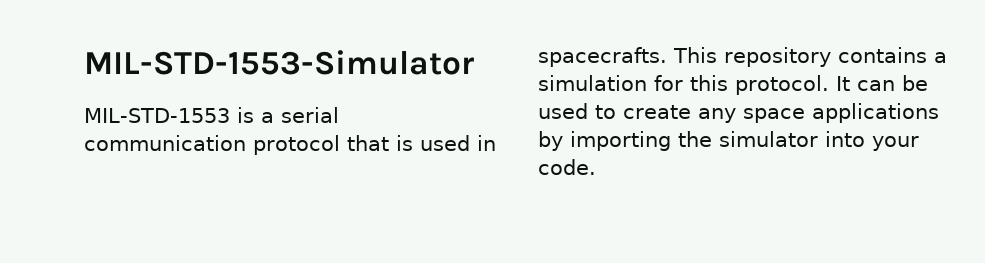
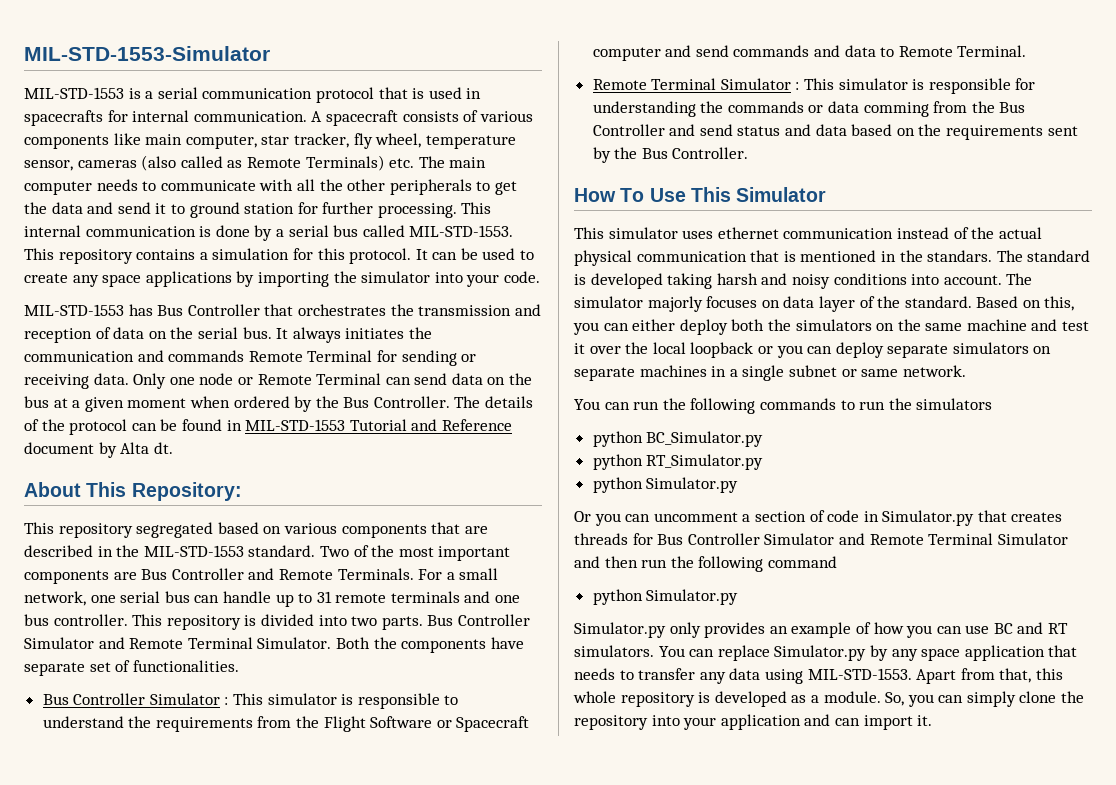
- MIL-STD-1553 is a serial communication protocol that is used in spacecrafts.
+ MIL-STD-1553 is a serial communication protocol that is used in spacecrafts for internal communication. A spacecraft consists of various components like main computer, star tracker, fly wheel, temperature sensor, cameras (also called as Remote Terminals) etc. The main computer needs to communicate with all the other peripherals to get the data and send it to ground station for further processing. This internal communication is done by a serial bus called MIL-STD-1553.
+ MIL-STD-1553 has Bus Controller that orchestrates the transmission and reception of data on the serial bus. It always initiates the communication and commands Remote Terminal for sending or receiving data. Only one node or Remote Terminal can send data on the bus at a given moment when ordered by the Bus Controller. The details of the protocol can be found in MIL-STD-1553 Tutorial and Reference document by Alta dt.
+ About This Repository:
+ This repository segregated based on various components that are described in the MIL-STD-1553 standard. Two of the most important components are Bus Controller and Remote Terminals. For a small network, one serial bus can handle up to 31 remote terminals and one bus controller. This repository is divided into two parts. Bus Controller Simulator and Remote Terminal Simulator. Both the components have separate set of functionalities.
+ Bus Controller Simulator : This simulator is responsible to understand the requirements from the Flight Software or Spacecraft computer and send commands and data to Remote Terminal.
+ Remote Terminal Simulator : This simulator is responsible for understanding the commands or data comming from the Bus Controller and send status and data based on the requirements sent by the Bus Controller.
+ How To Use This Simulator
+ This simulator uses ethernet communication instead of the actual physical communication that is mentioned in the standars. The standard is developed taking harsh and noisy conditions into account. The simulator majorly focuses on data layer of the standard. Based on this, you can either deploy both the simulators on the same machine and test it over the local loopback or you can deploy separate simulators on separate machines in a single subnet or same network.
+ You can run the following commands to run the simulators
+ python BC_Simulator.py
+ python RT_Simulator.py
+ python Simulator.py
+ Or you can uncomment a section of code in Simulator.py that creates threads for Bus Controller Simulator and Remote Terminal Simulator and then run the following command
+ python Simulator.py
+ Simulator.py only provides an example of how you can use BC and RT simulators. You can replace Simulator.py by any space application that needs to transfer any data using MIL-STD-1553. Apart from that, this whole repository is developed as a module. So, you can simply clone the repository into your application and can import it.

